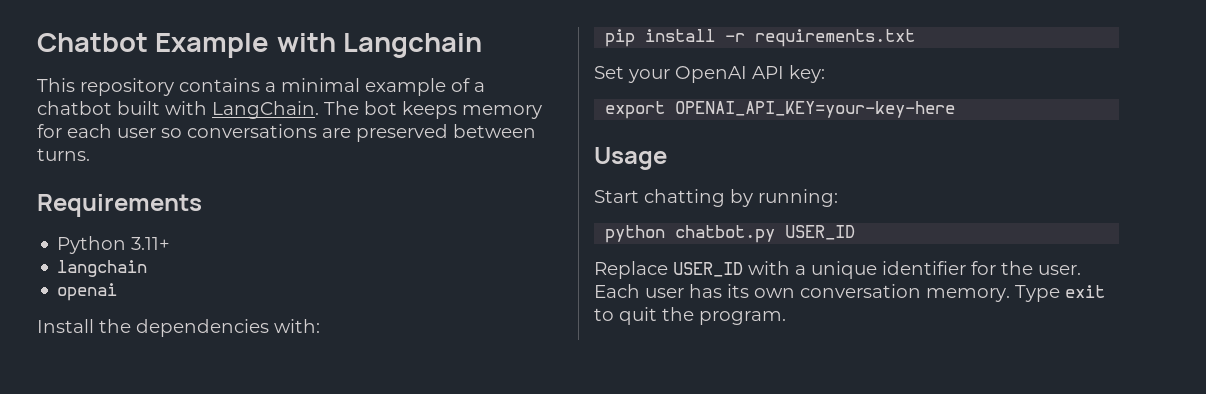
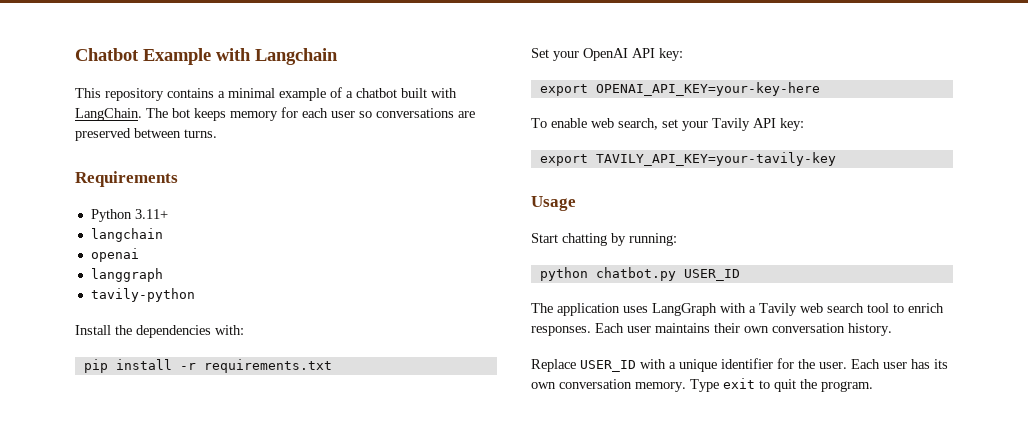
+ langgraph
+ tavily-python
+ To enable web search, set your Tavily API key:
+ export TAVILY_API_KEY=your-tavily-key
+ The application uses LangGraph with a Tavily web search tool to enrich responses. Each user maintains their own conversation history.

